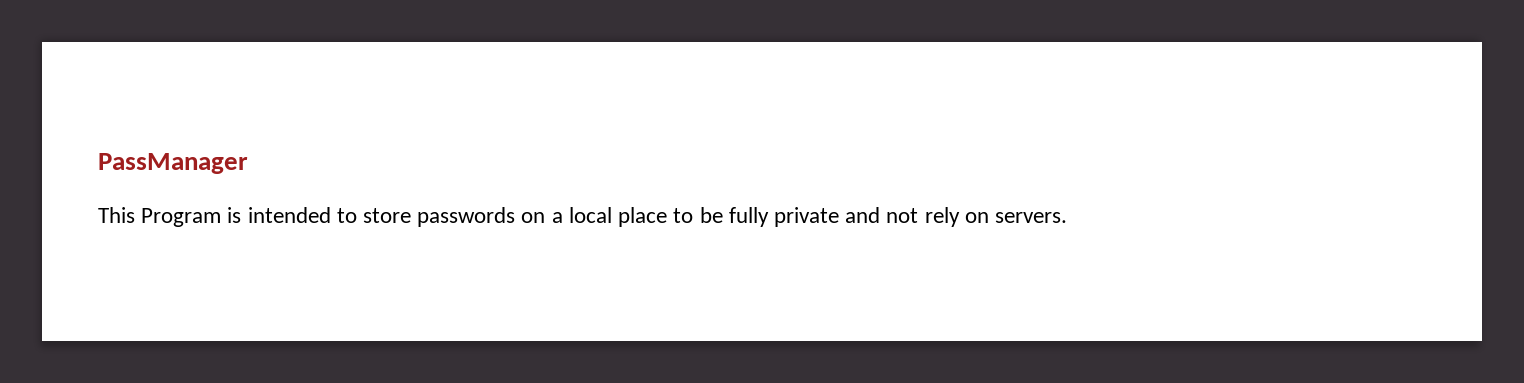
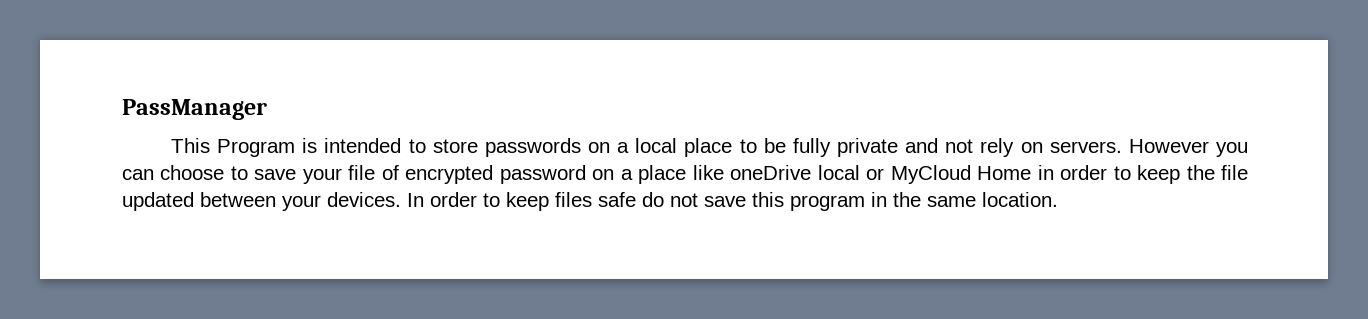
+ However you can choose to save your file of encrypted password on a place like oneDrive local or MyCloud Home in order to keep the file updated between your devices. In order to keep files safe do not save this program in the same location.

